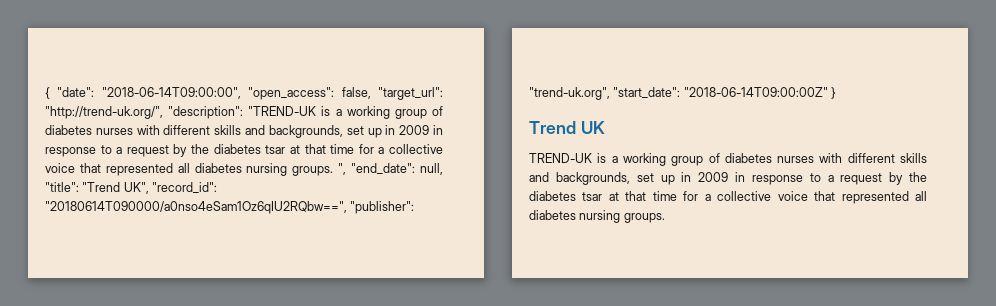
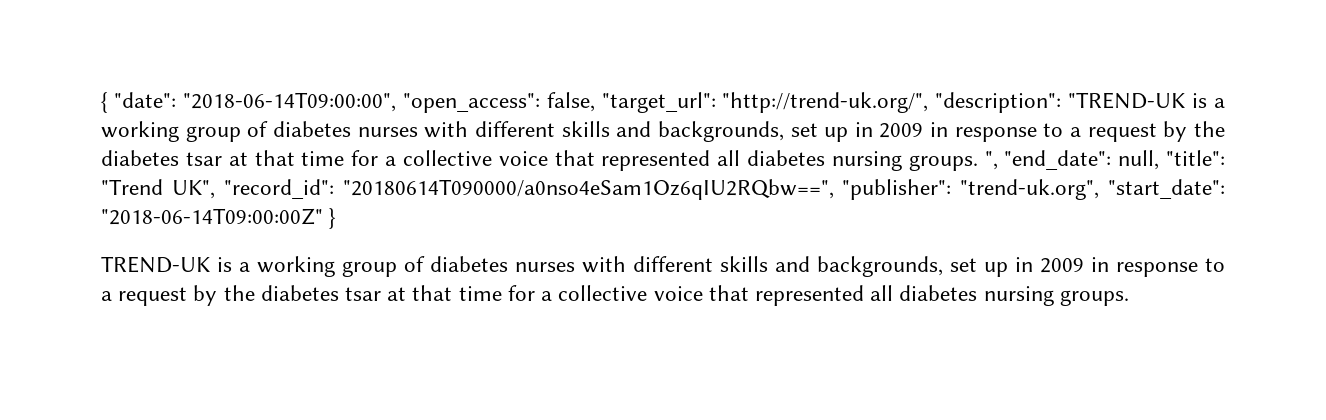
- Trend UK

